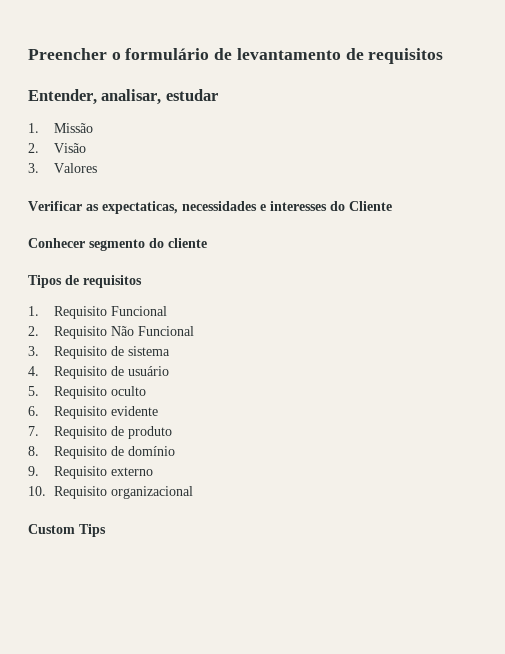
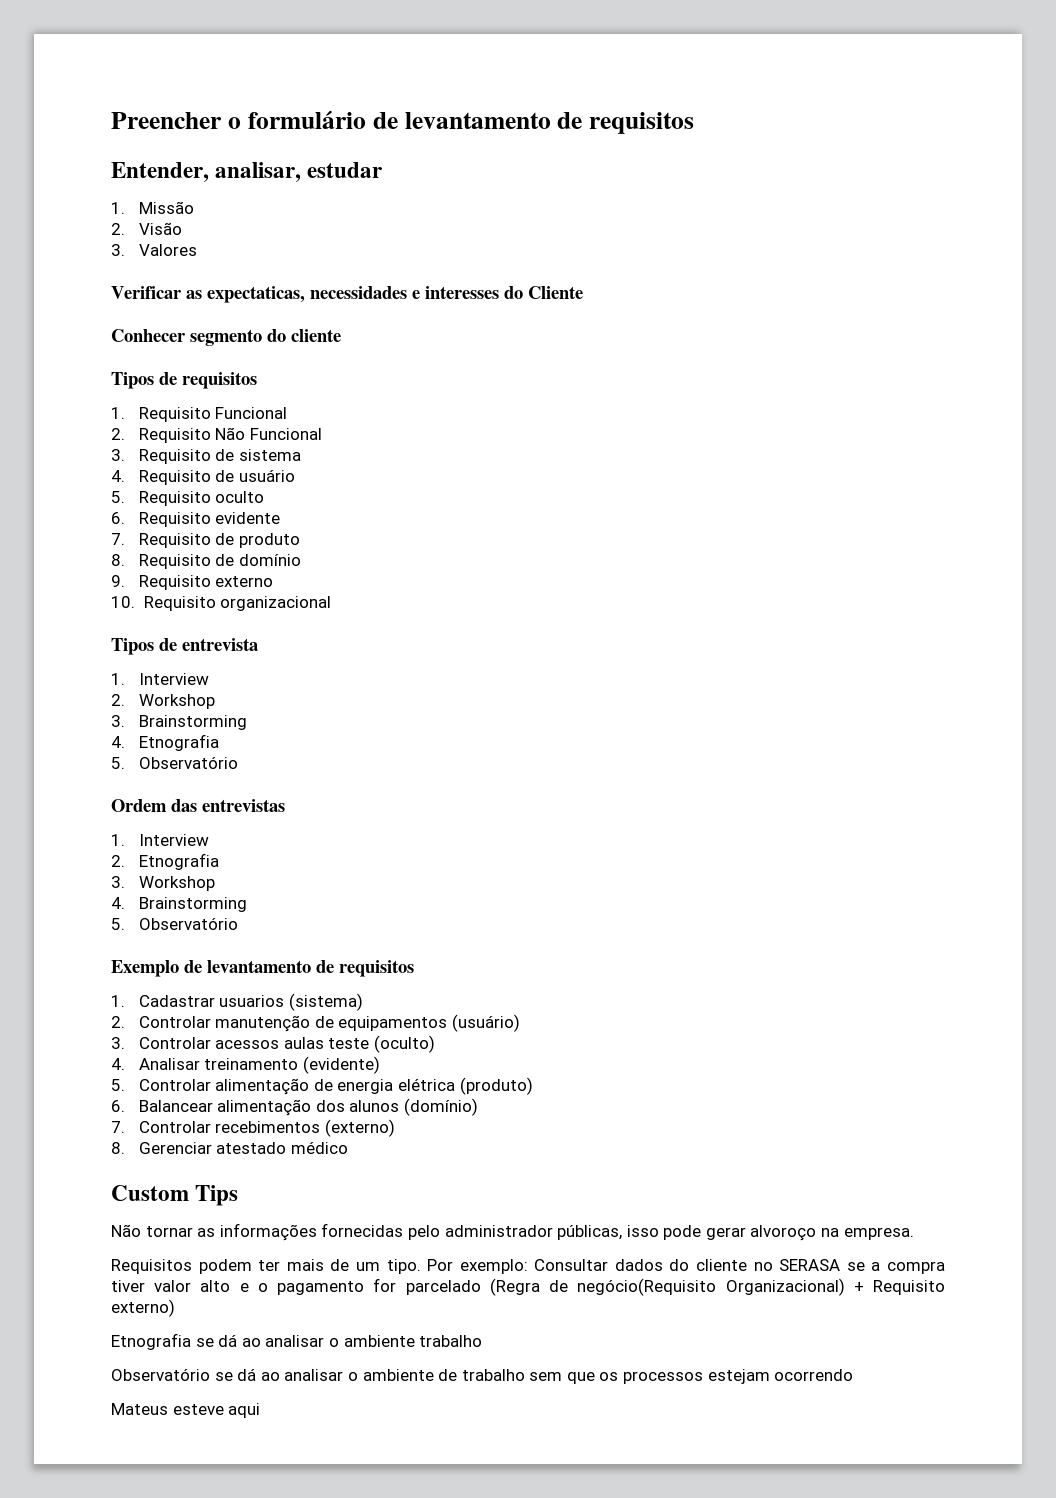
+ Tipos de entrevista
+ 1. Interview
+ 2. Workshop
+ 3. Brainstorming
+ 4. Etnografia
+ 5. Observatório
+ Ordem das entrevistas
+ 1. Interview
+ 2. Etnografia
+ 3. Workshop
+ 4. Brainstorming
+ 5. Observatório
+ Exemplo de levantamento de requisitos
+ 1. Cadastrar usuarios (sistema)
+ 2. Controlar manutenção de equipamentos (usuário)
+ 3. Controlar acessos aulas teste (oculto)
+ 4. Analisar treinamento (evidente)
+ 5. Controlar alimentação de energia elétrica (produto)
+ 6. Balancear alimentação dos alunos (domínio)
+ 7. Controlar recebimentos (externo)
+ 8. Gerenciar atestado médico
  Custom Tips
+ Não tornar as informações fornecidas pelo administrador públicas, isso pode gerar alvoroço na empresa.
+ Requisitos podem ter mais de um tipo. Por exemplo: Consultar dados do cliente no SERASA se a compra tiver valor alto e o pagamento for parcelado (Regra de negócio(Requisito Organizacional) + Requisito externo)
+ Etnografia se dá ao analisar o ambiente trabalho
+ Observatório se dá ao analisar o ambiente de trabalho sem que os processos estejam ocorrendo
+ Mateus esteve aqui

